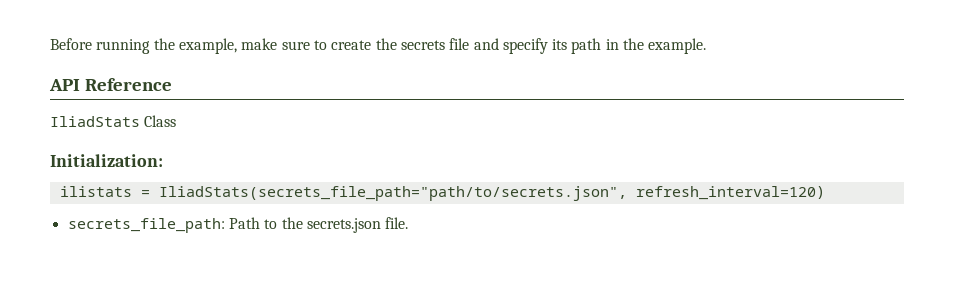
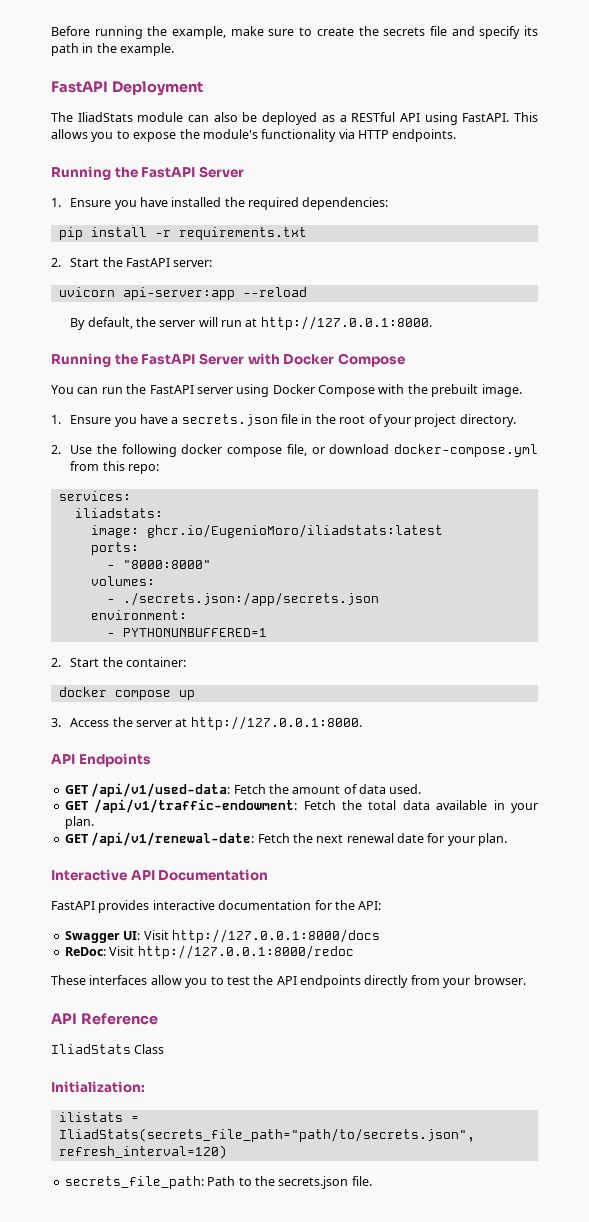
+ FastAPI Deployment
+ The IliadStats module can also be deployed as a RESTful API using FastAPI. This allows you to expose the module's functionality via HTTP endpoints.
+ Running the FastAPI Server
+ 1. Ensure you have installed the required dependencies:
+ pip install -r requirements.txt
+ 2. Start the FastAPI server:
+ uvicorn api-server:app --reload
+ By default, the server will run at http://127.0.0.1:8000.
+ Running the FastAPI Server with Docker Compose
+ You can run the FastAPI server using Docker Compose with the prebuilt image.
+ 1. Ensure you have a secrets.json file in the root of your project directory.
+ 2. Use the following docker compose file, or download docker-compose.yml from this repo:
+ services:
+ iliadstats:
+ image: ghcr.io/EugenioMoro/iliadstats:latest
+ ports:
+ - "8000:8000"
+ volumes:
+ - ./secrets.json:/app/secrets.json
+ environment:
+ - PYTHONUNBUFFERED=1
+ 2. Start the container:
+ docker compose up
+ 3. Access the server at http://127.0.0.1:8000.
+ API Endpoints
+ GET /api/v1/used-data: Fetch the amount of data used.
+ GET /api/v1/traffic-endowment: Fetch the total data available in your plan.
+ GET /api/v1/renewal-date: Fetch the next renewal date for your plan.
+ Interactive API Documentation
+ FastAPI provides interactive documentation for the API:
+ Swagger UI: Visit http://127.0.0.1:8000/docs
+ ReDoc: Visit http://127.0.0.1:8000/redoc
+ These interfaces allow you to test the API endpoints directly from your browser.

